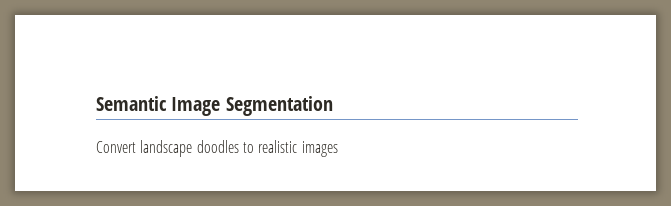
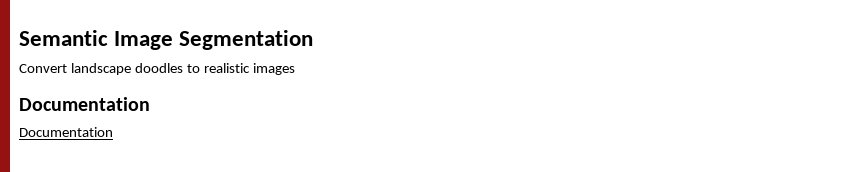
  Convert landscape doodles to realistic images
+ Documentation
+ Documentation

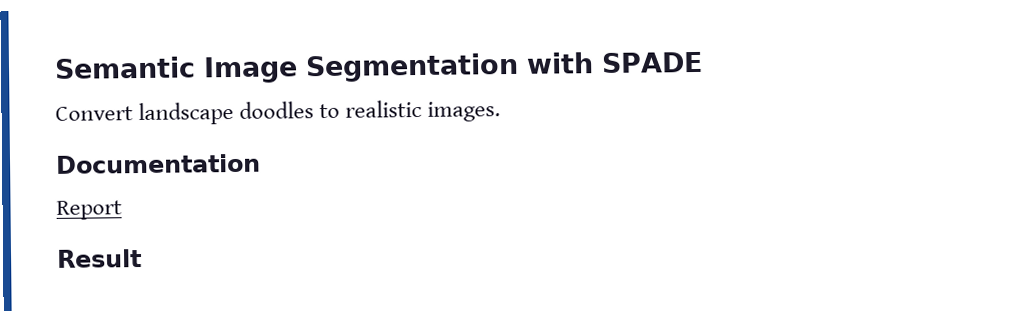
- Semantic Image Segmentation
+ Semantic Image Segmentation with SPADE
- Convert landscape doodles to realistic images
+ Convert landscape doodles to realistic images.
  Documentation
- Documentation
+ Report
+ Result

